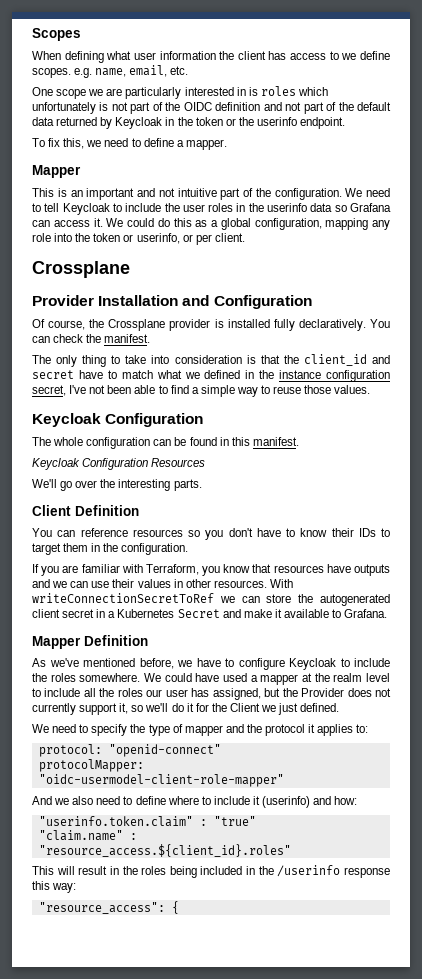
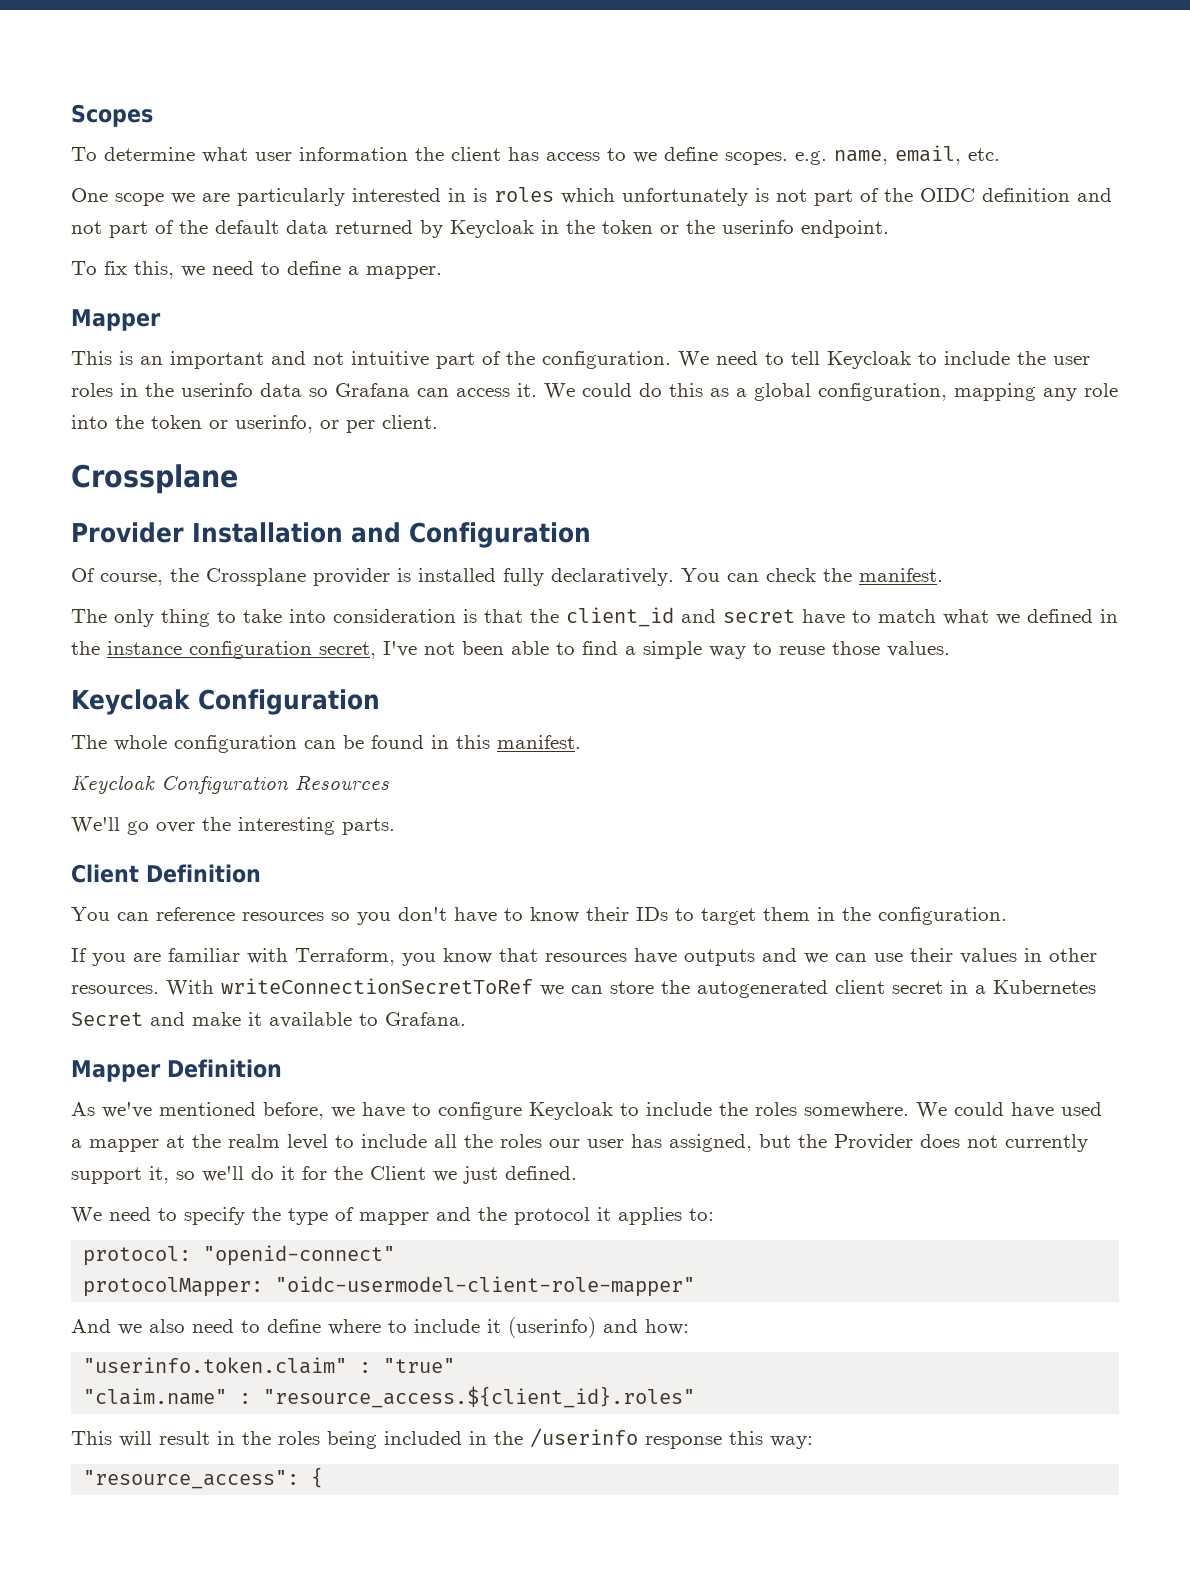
- When defining what user information the client has access to we define scopes. e.g. name, email, etc.
+ To determine what user information the client has access to we define scopes. e.g. name, email, etc.

